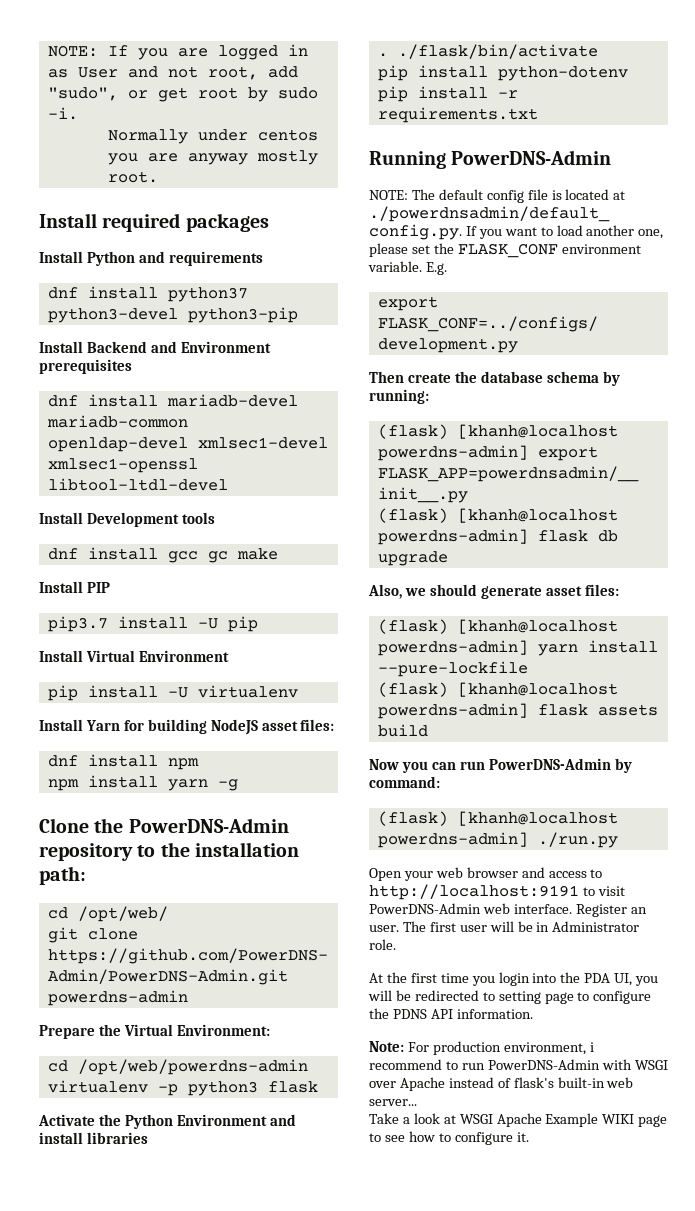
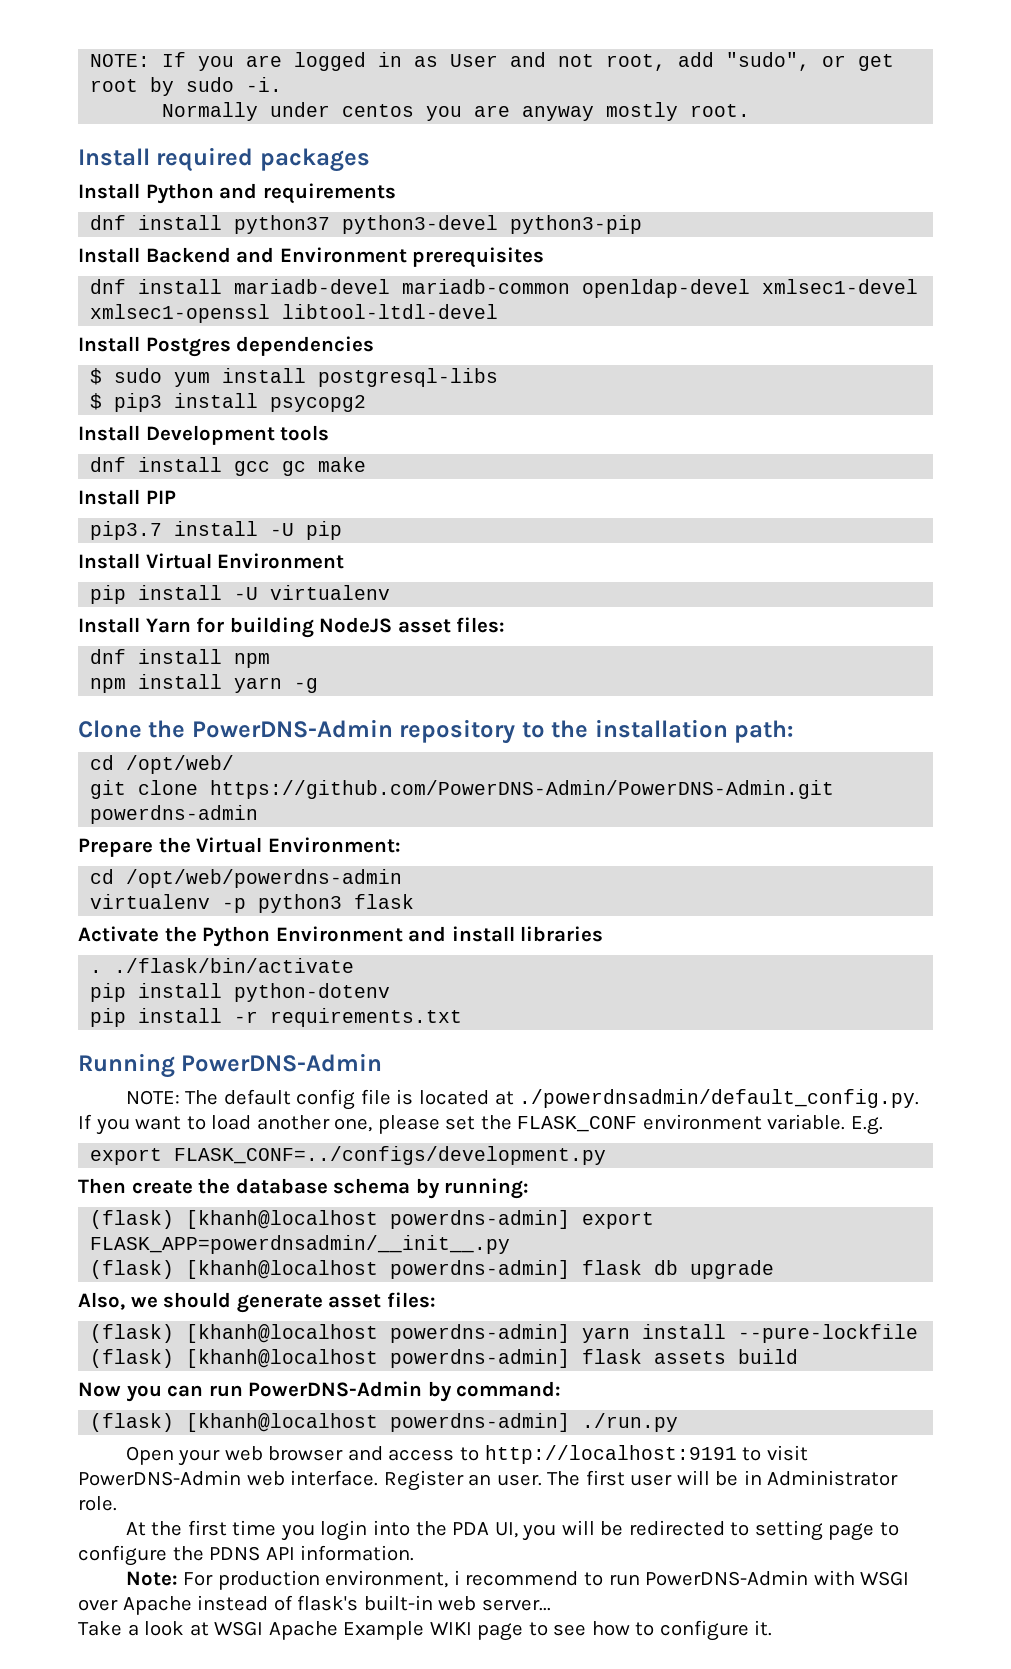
+ Install Postgres dependencies
+ $ sudo yum install postgresql-libs
+ $ pip3 install psycopg2

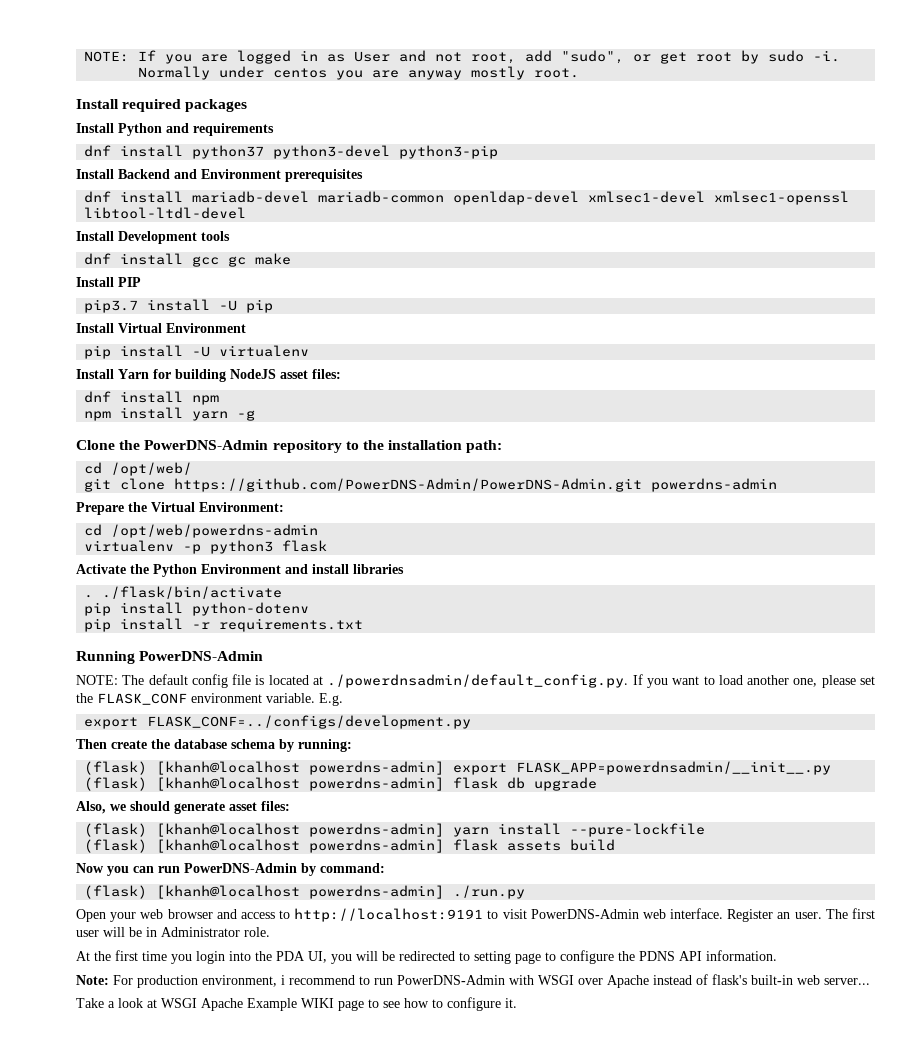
- Install Postgres dependencies
- $ sudo yum install postgresql-libs
- $ pip3 install psycopg2

